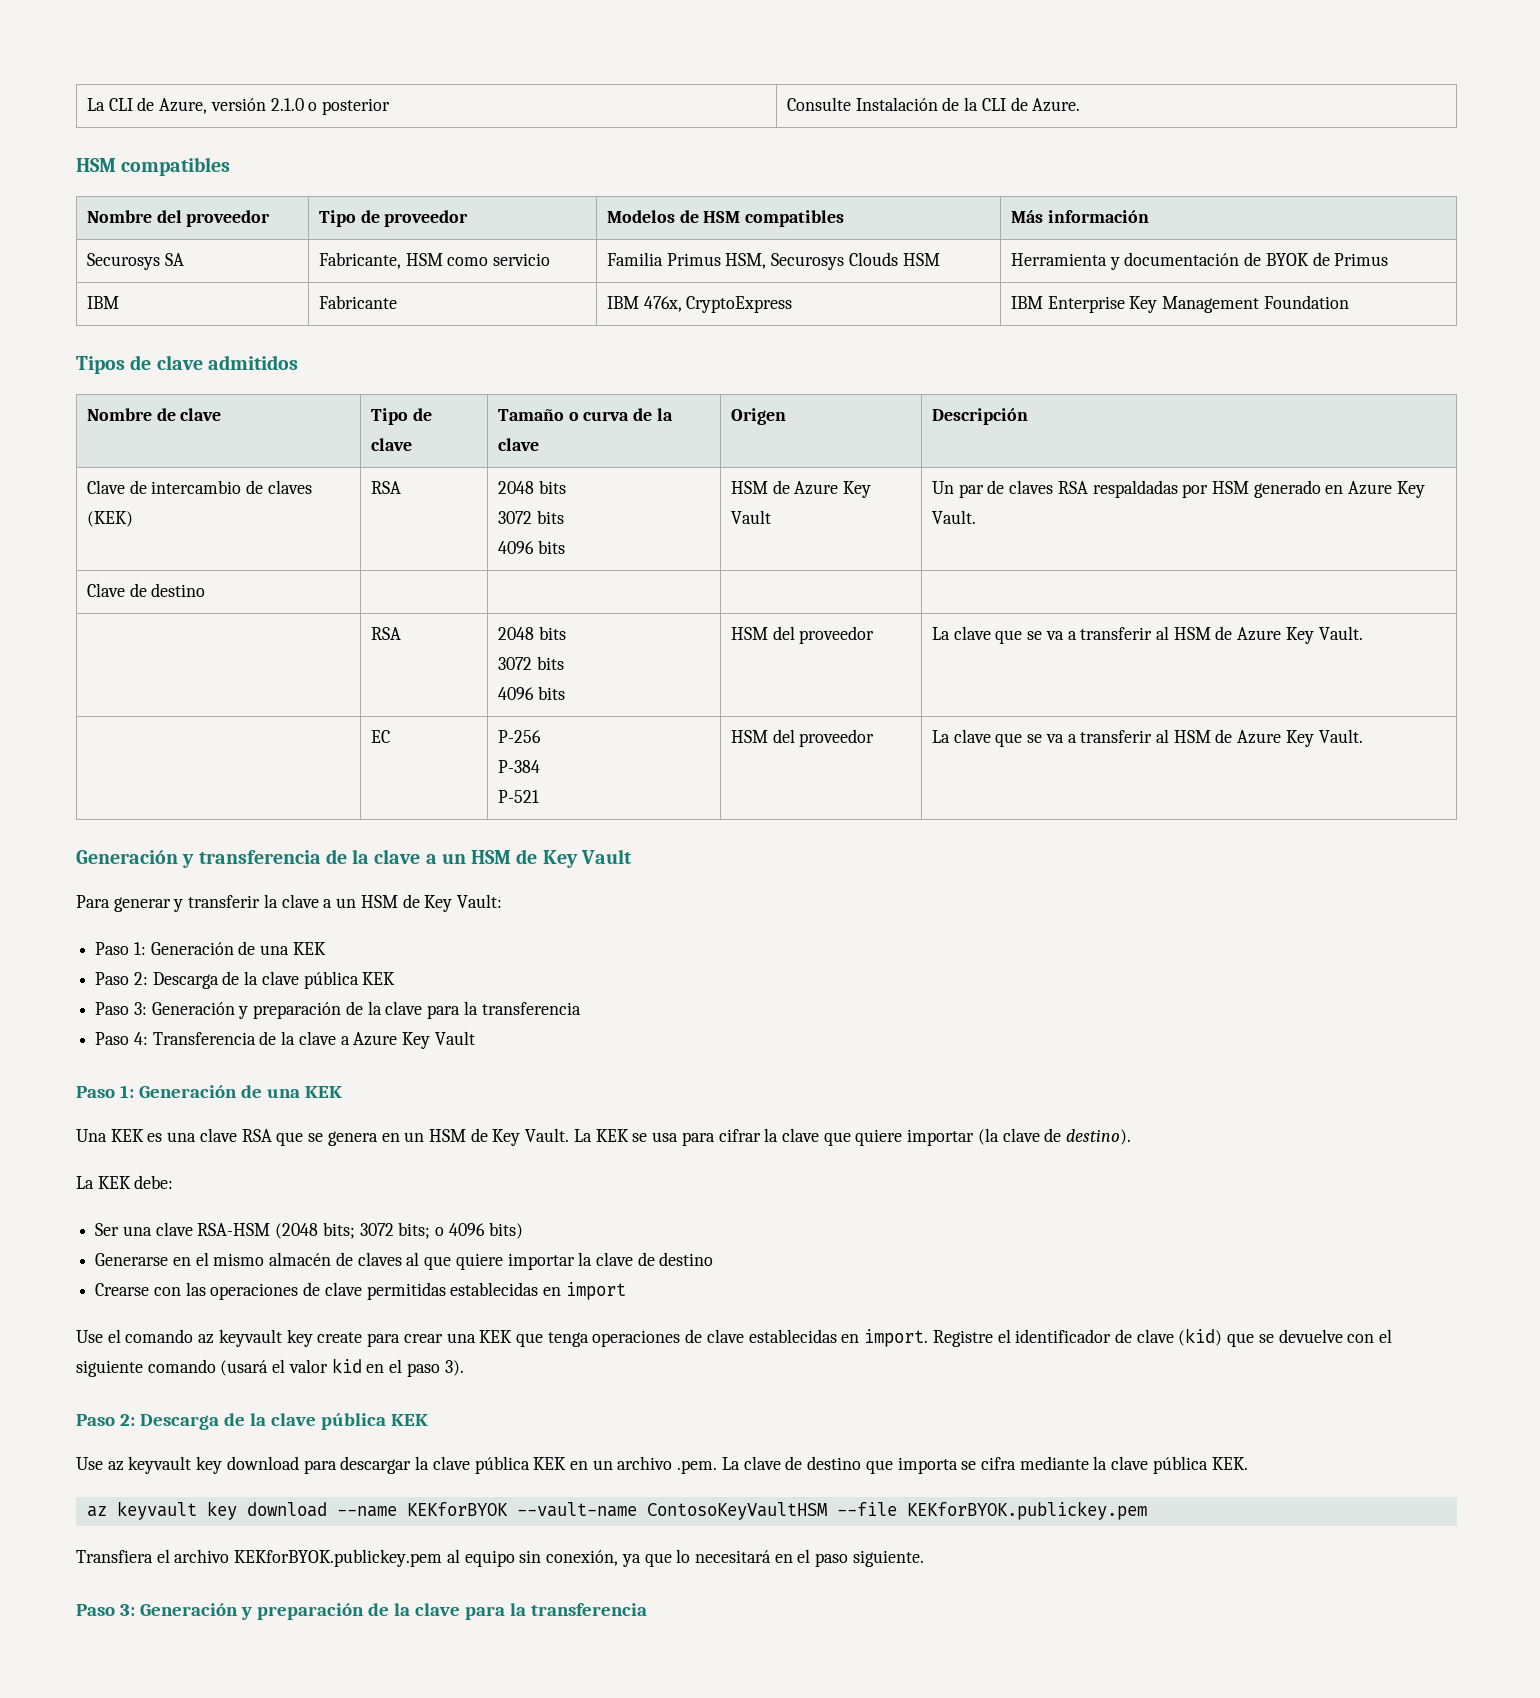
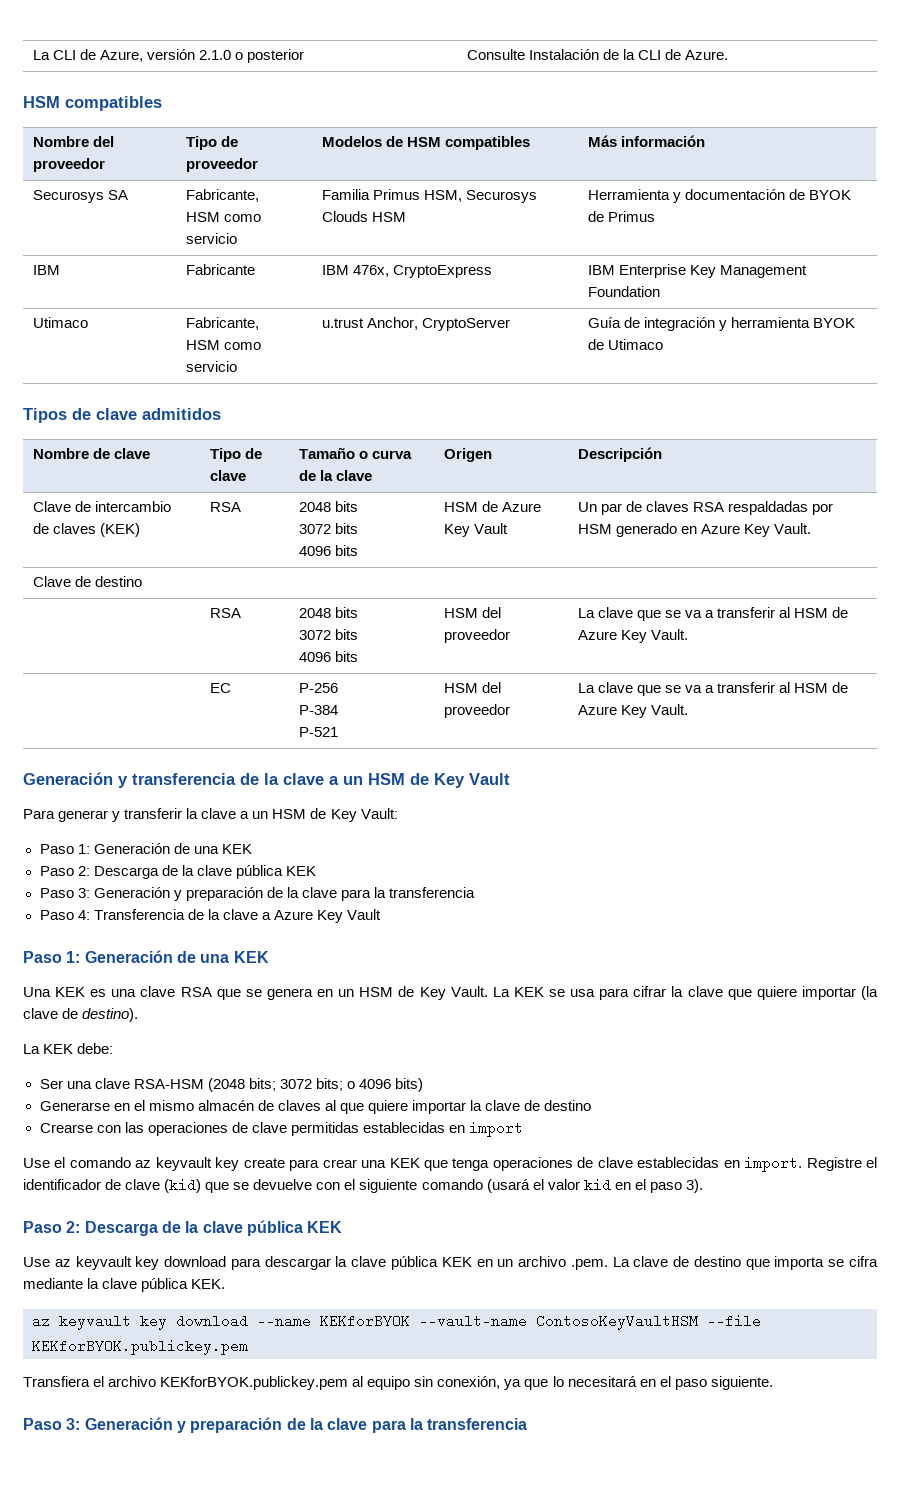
- Securosys SA | Fabricante, HSM como servicio | Familia Primus HSM, Securosys Clouds HSM | Herramienta y documentación de BYOK de Primus
+ Securosys SA | Fabricante,
+ HSM como servicio | Familia Primus HSM, Securosys Clouds HSM | Herramienta y documentación de BYOK de Primus
+ Utimaco | Fabricante,
+ HSM como servicio | u.trust Anchor, CryptoServer | Guía de integración y herramienta BYOK de Utimaco

